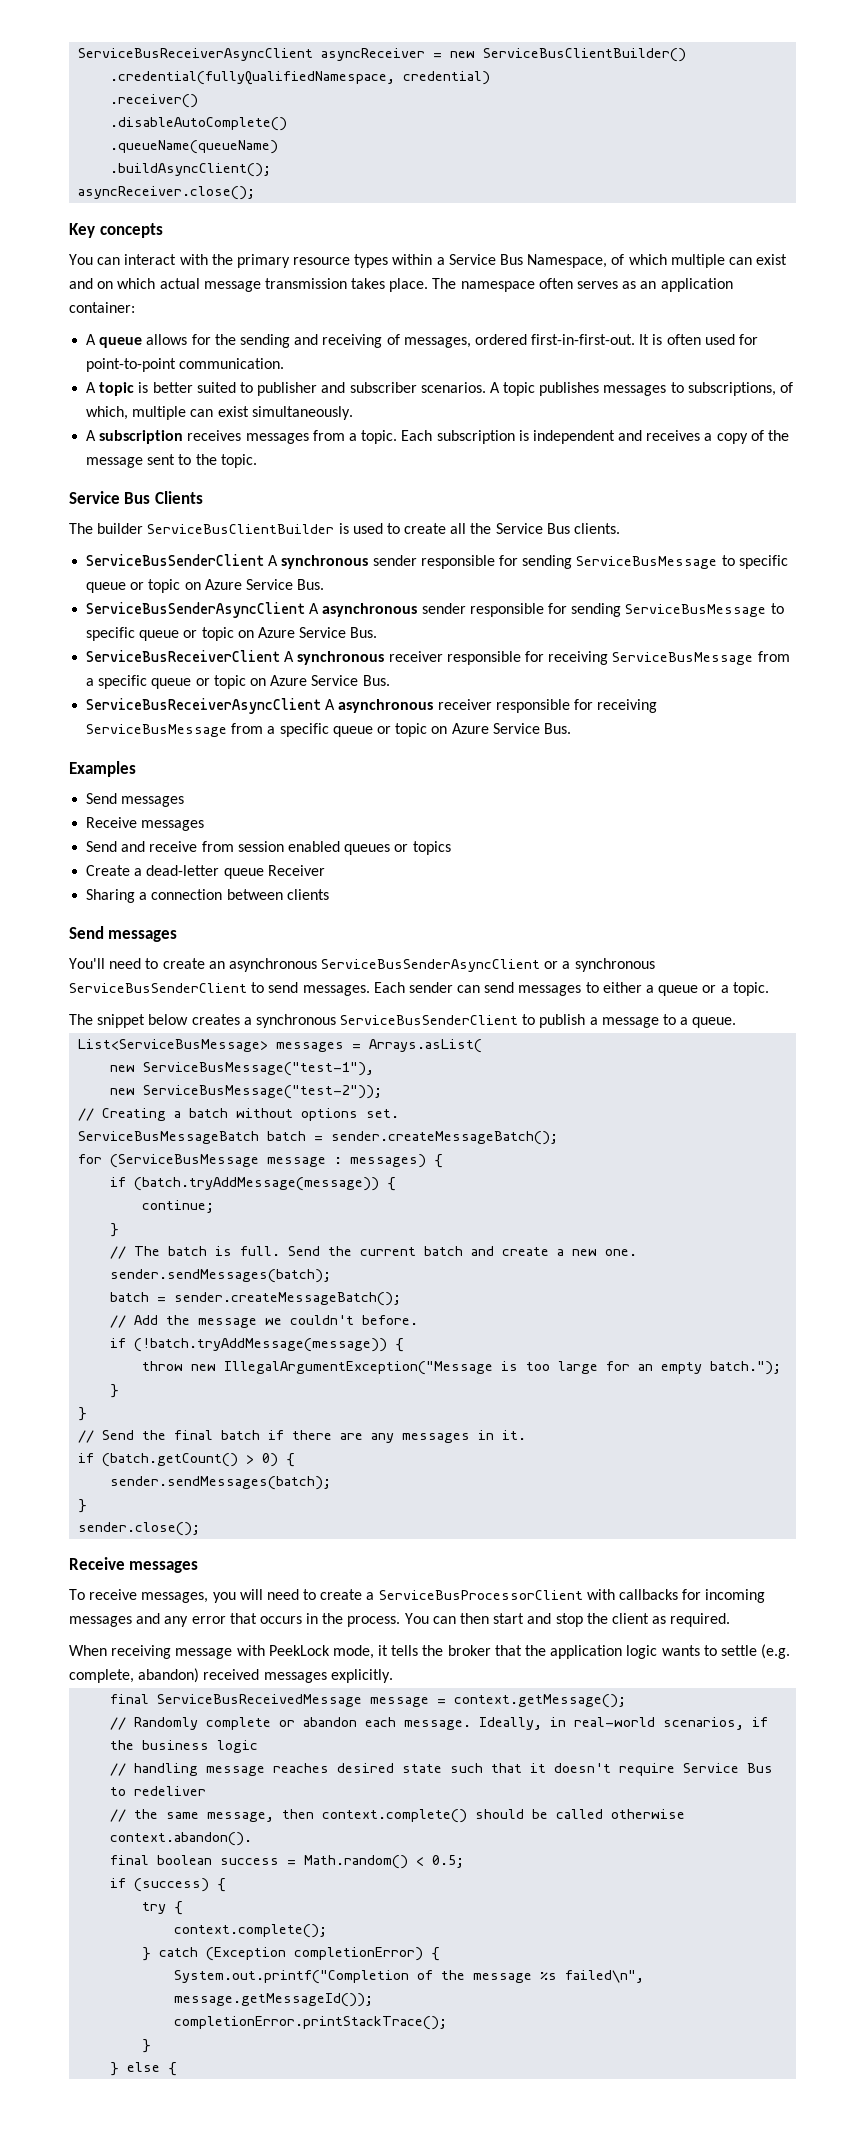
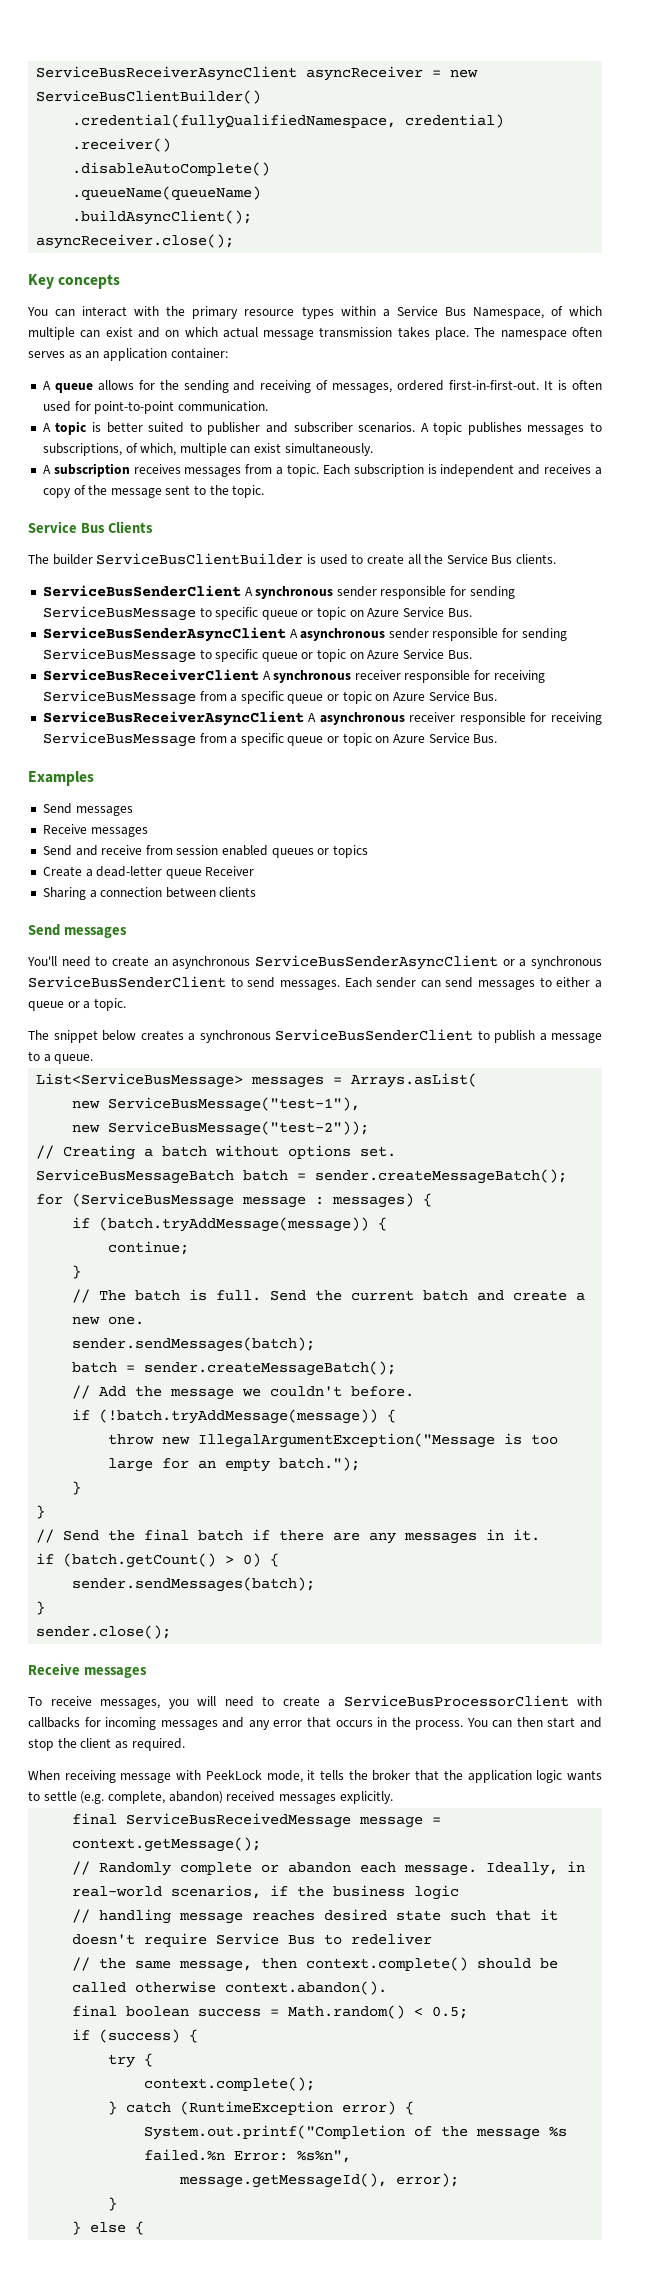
- } catch (Exception completionError) {
+ } catch (RuntimeException error) {
- System.out.printf("Completion of the message %s failed\n", message.getMessageId());
- completionError.printStackTrace();
+ System.out.printf("Completion of the message %s failed.%n Error: %s%n",
+ message.getMessageId(), error);

